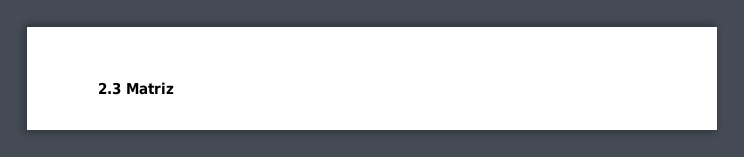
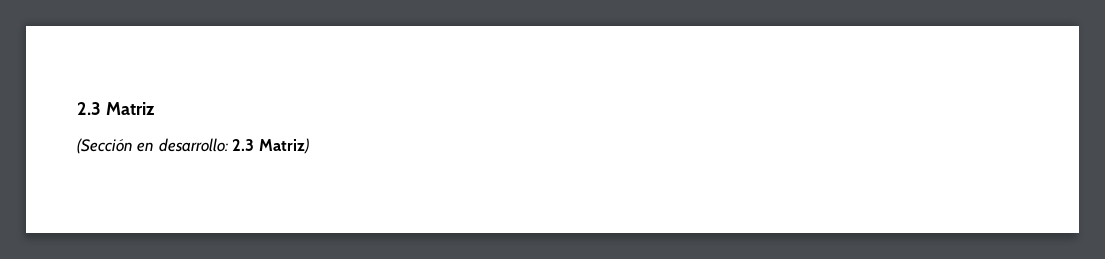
+ (Sección en desarrollo: 2.3 Matriz)

